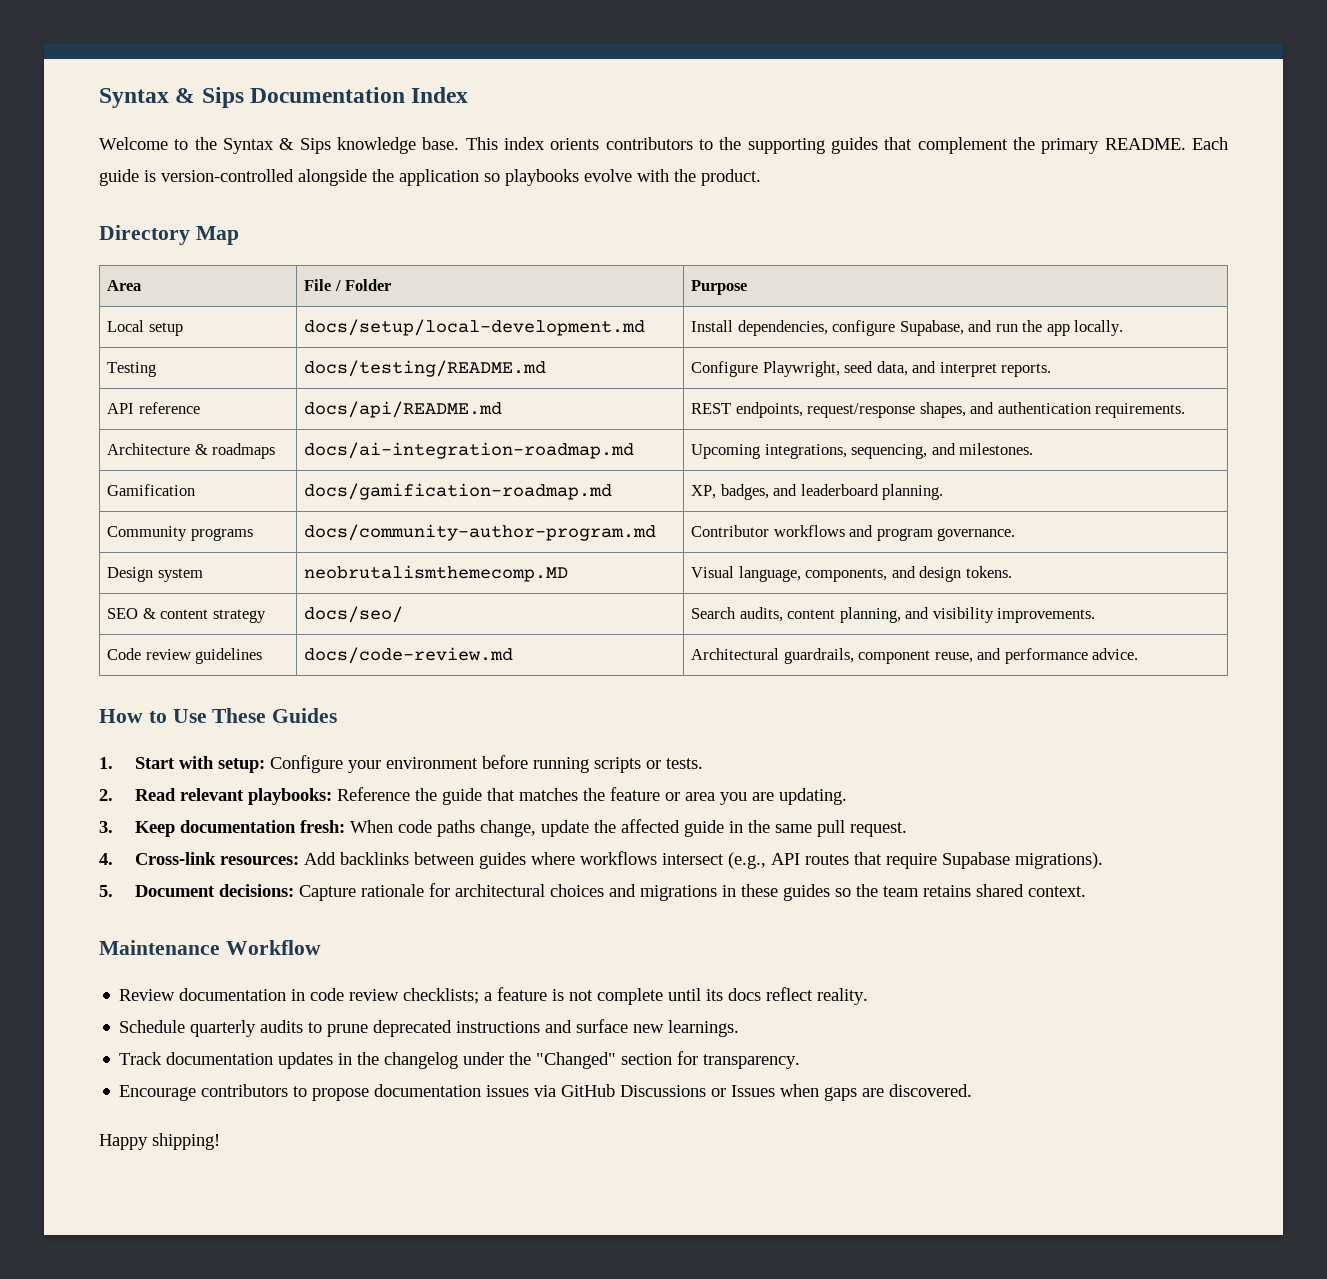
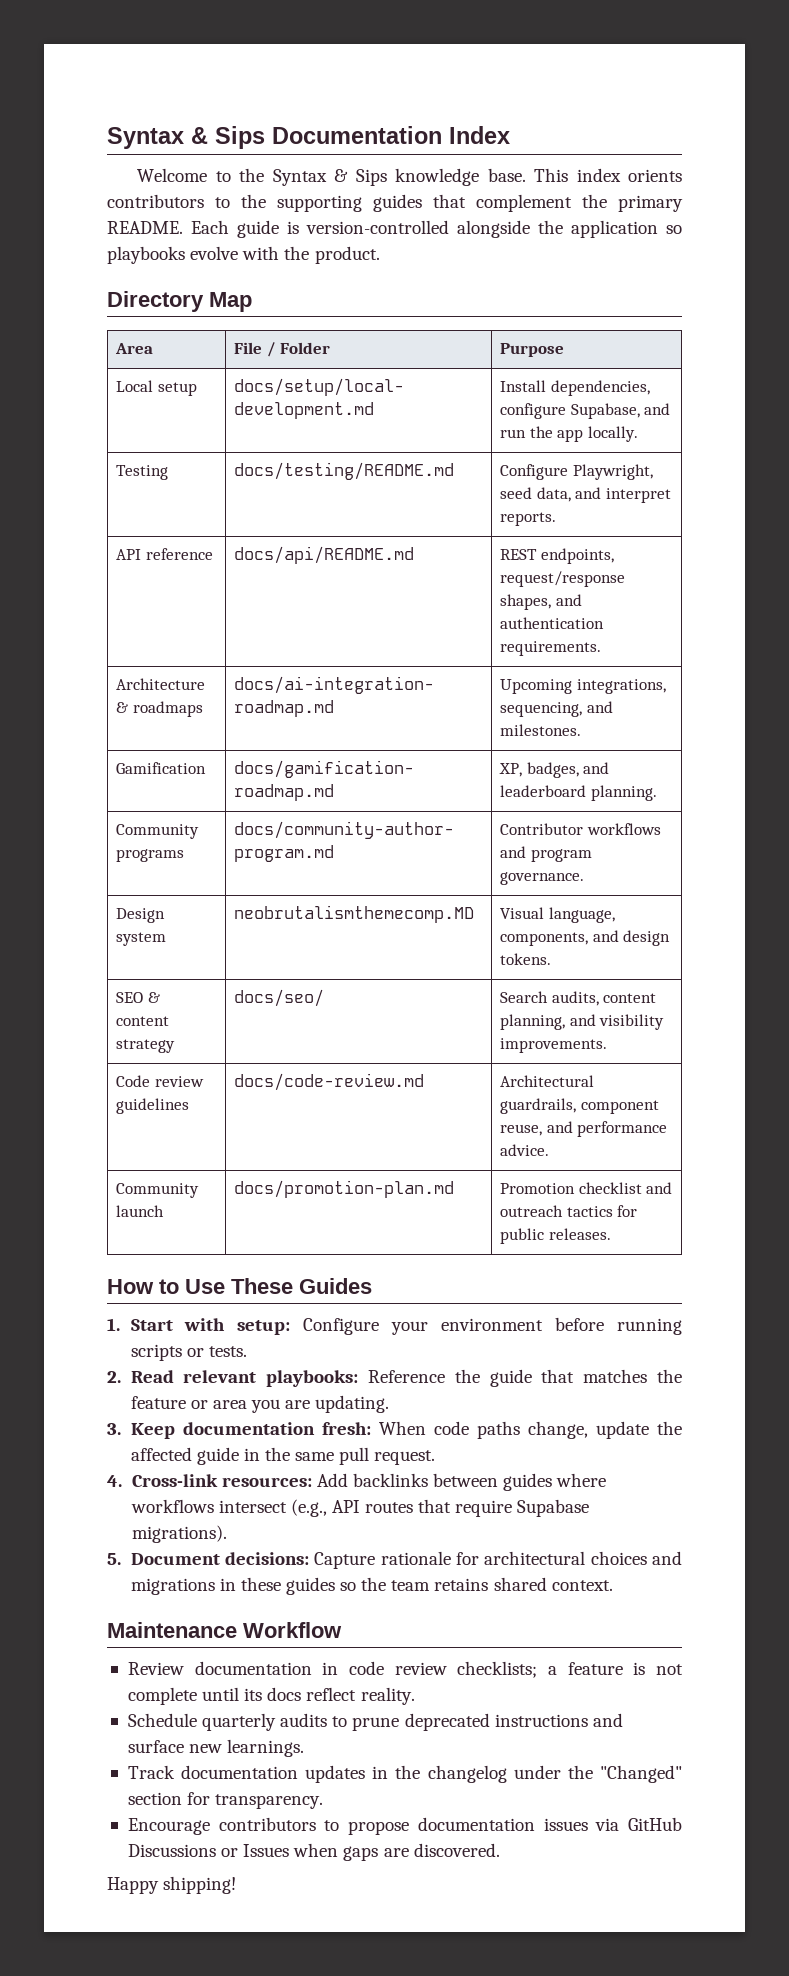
+ Community launch | docs/promotion-plan.md | Promotion checklist and outreach tactics for public releases.

